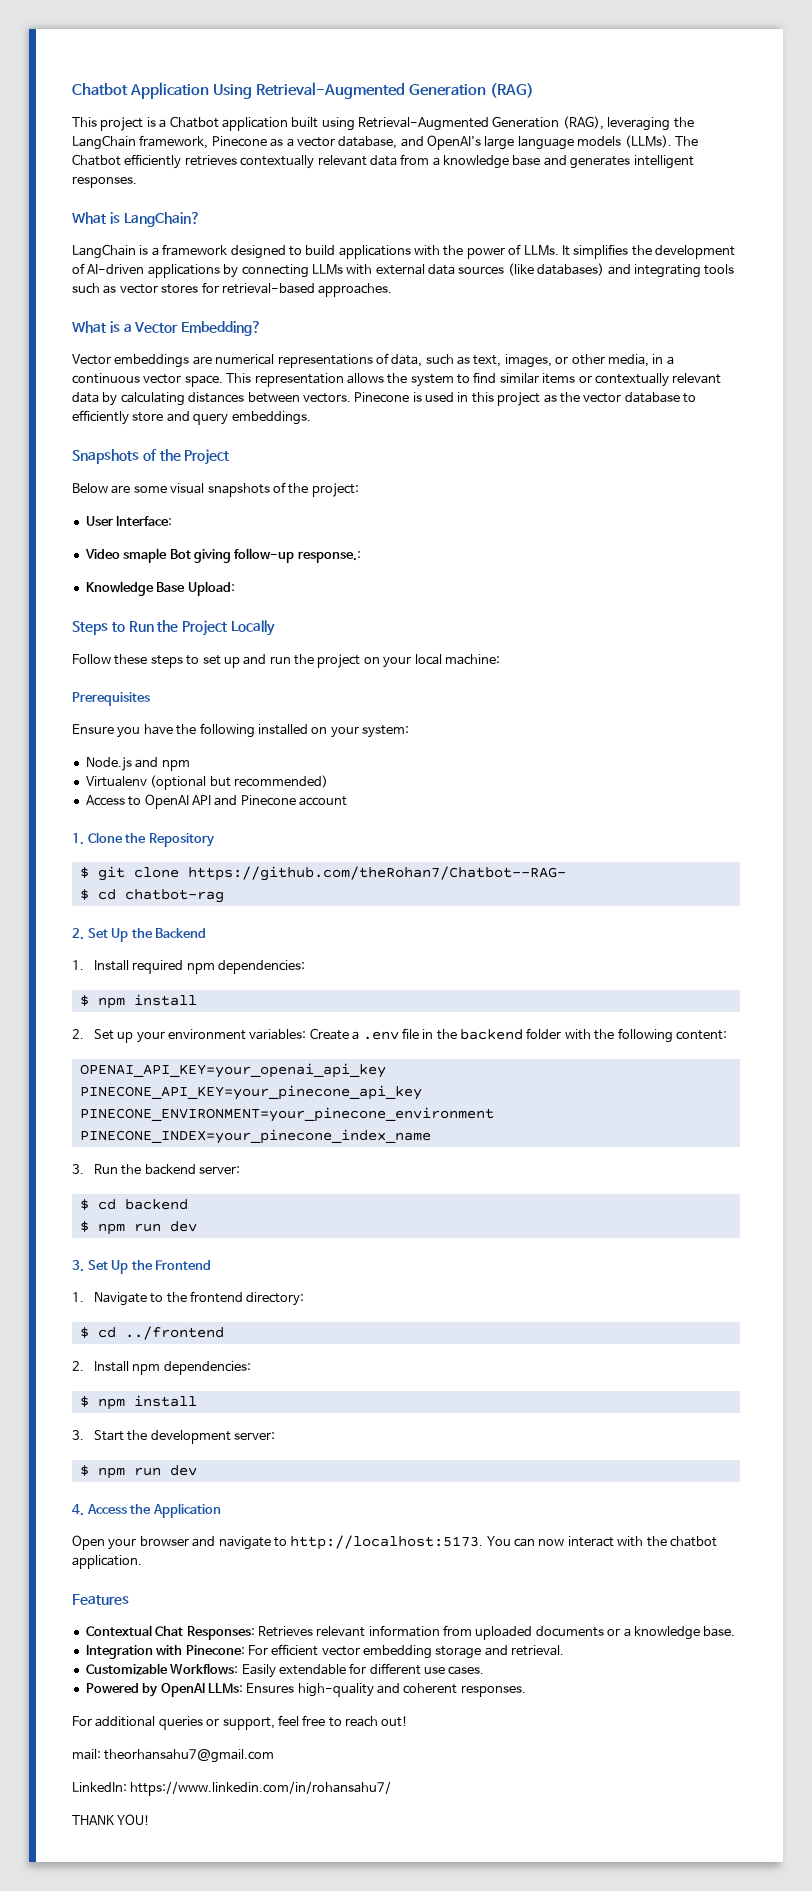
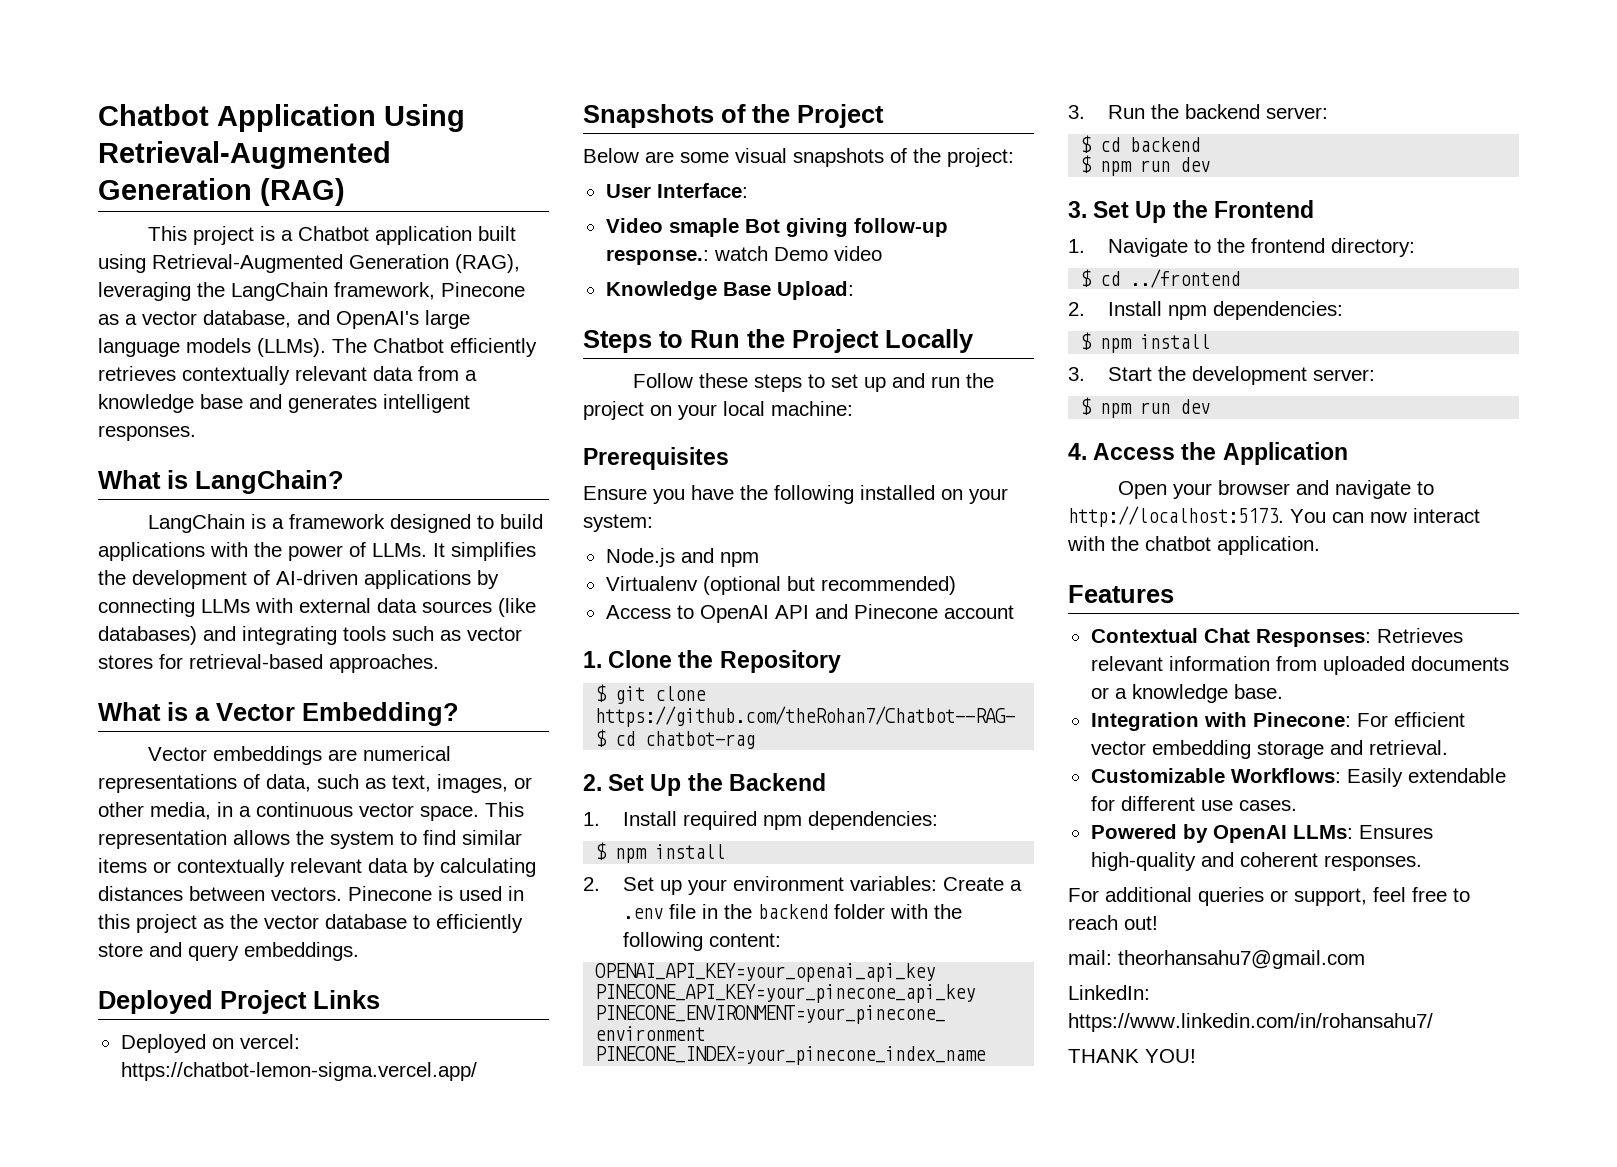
+ Deployed Project Links
+ Deployed on vercel: https://chatbot-lemon-sigma.vercel.app/
- Video smaple Bot giving follow-up response.:
+ Video smaple Bot giving follow-up response.: watch Demo video

